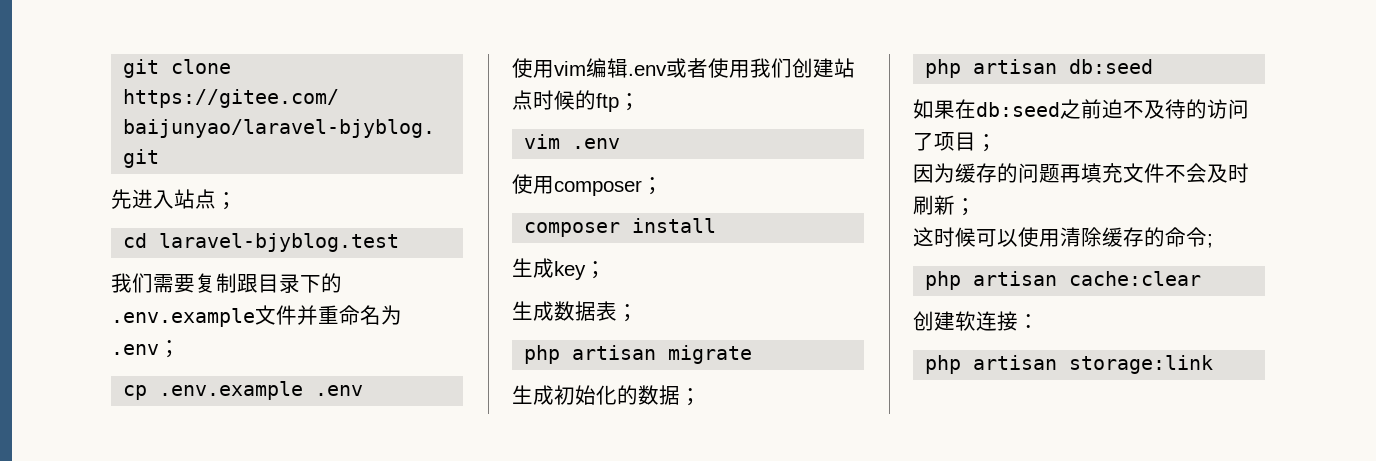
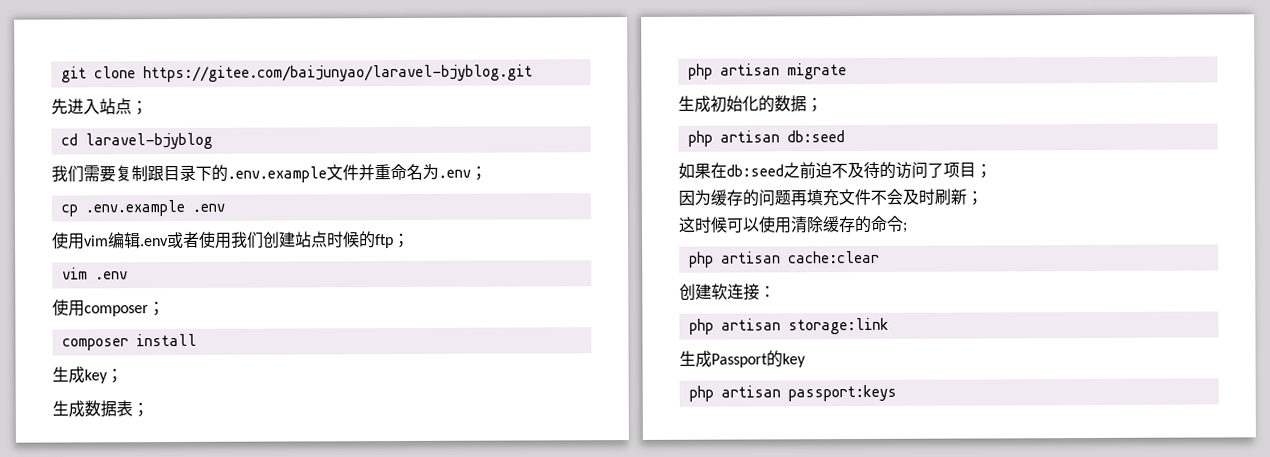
- cd laravel-bjyblog.test
+ cd laravel-bjyblog
+ 生成Passport的key
+ php artisan passport:keys

